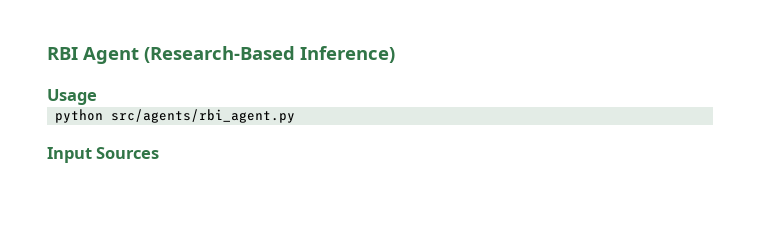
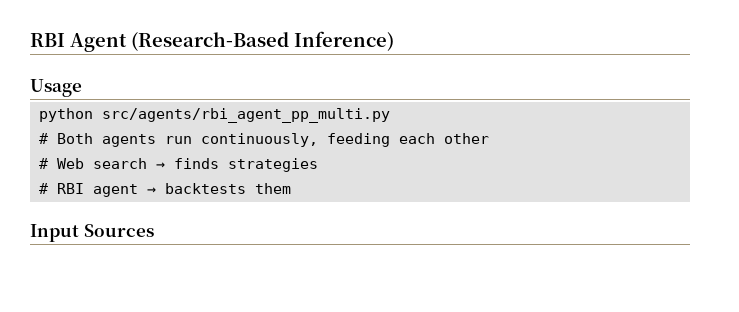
- python src/agents/rbi_agent.py
+ python src/agents/rbi_agent_pp_multi.py
+ # Both agents run continuously, feeding each other
+ # Web search → finds strategies
+ # RBI agent → backtests them

